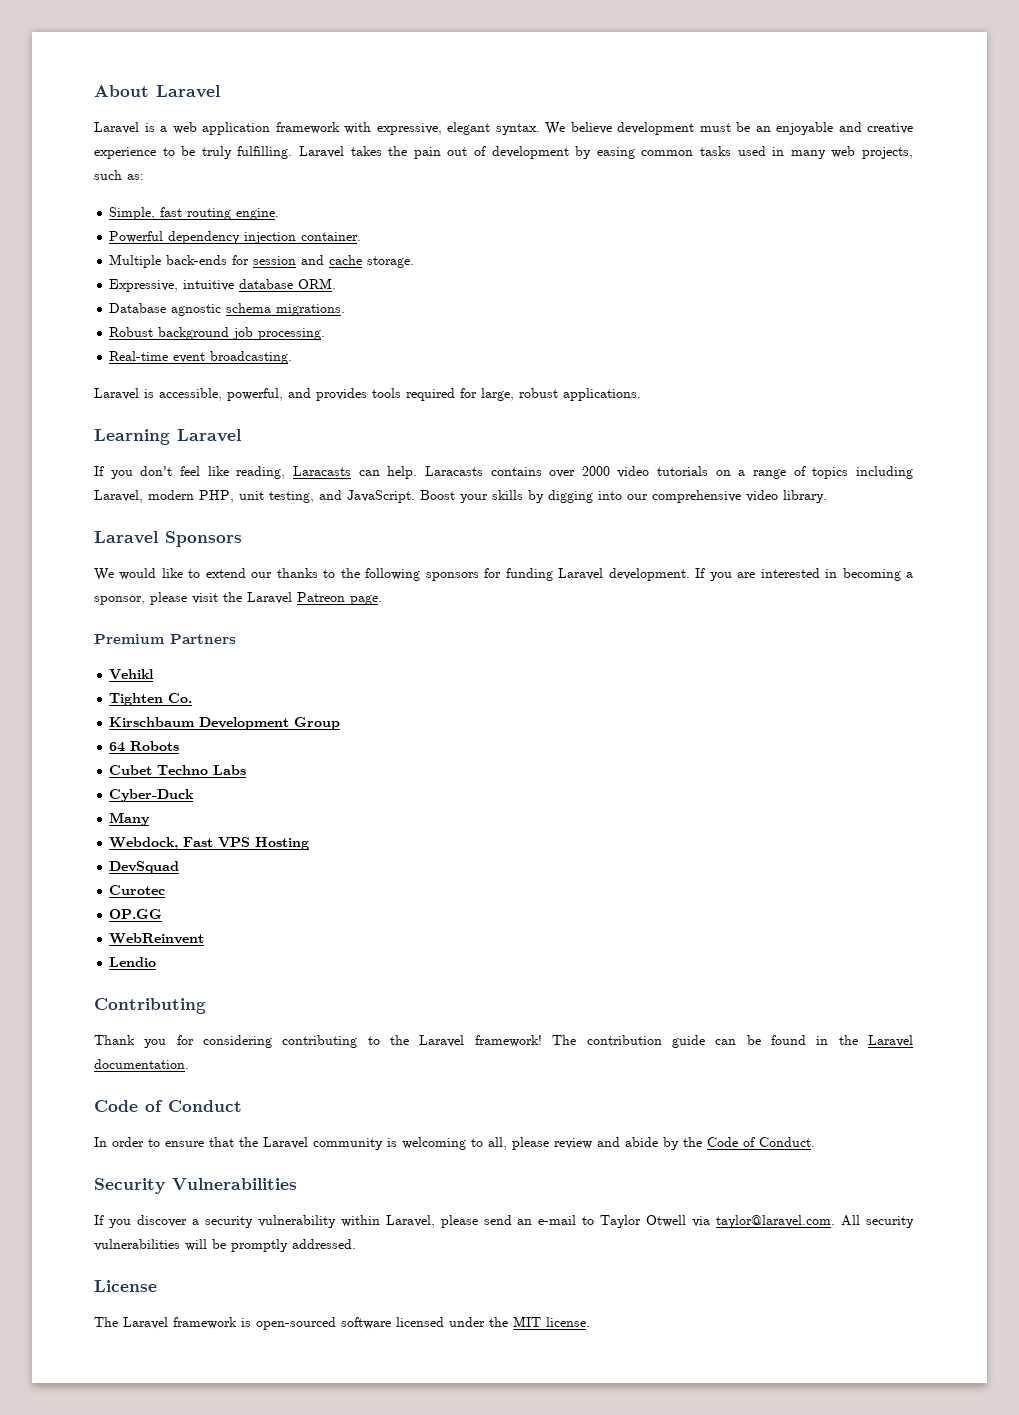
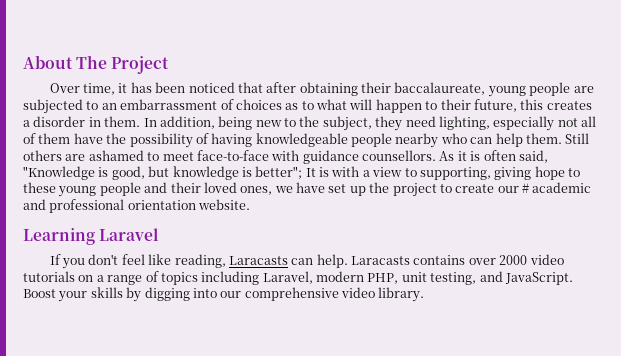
- About Laravel
- Laravel is a web application framework with expressive, elegant syntax. We believe development must be an enjoyable and creative experience to be truly fulfilling. Laravel takes the pain out of development by easing common tasks used in many web projects, such as:
- Simple, fast routing engine.
- Powerful dependency injection container.
- Multiple back-ends for session and cache storage.
- Expressive, intuitive database ORM.
- Database agnostic schema migrations.
- Robust background job processing.
- Real-time event broadcasting.
- Laravel is accessible, powerful, and provides tools required for large, robust applications.
+ About The Project
+ Over time, it has been noticed that after obtaining their baccalaureate, young people are subjected to an embarrassment of choices as to what will happen to their future, this creates a disorder in them. In addition, being new to the subject, they need lighting, especially not all of them have the possibility of having knowledgeable people nearby who can help them. Still others are ashamed to meet face-to-face with guidance counsellors. As it is often said, "Knowledge is good, but knowledge is better"; It is with a view to supporting, giving hope to these young people and their loved ones, we have set up the project to create our # academic and professional orientation website.
- Laravel Sponsors
- We would like to extend our thanks to the following sponsors for funding Laravel development. If you are interested in becoming a sponsor, please visit the Laravel Patreon page.
- Premium Partners
- Vehikl
- Tighten Co.
- Kirschbaum Development Group
- 64 Robots
- Cubet Techno Labs
- Cyber-Duck
- Many
- Webdock, Fast VPS Hosting
- DevSquad
- Curotec
- OP.GG
- WebReinvent
- Lendio
- Contributing
- Thank you for considering contributing to the Laravel framework! The contribution guide can be found in the Laravel documentation.
- Code of Conduct
- In order to ensure that the Laravel community is welcoming to all, please review and abide by the Code of Conduct.
- Security Vulnerabilities
- If you discover a security vulnerability within Laravel, please send an e-mail to Taylor Otwell via taylor@laravel.com. All security vulnerabilities will be promptly addressed.
- License
- The Laravel framework is open-sourced software licensed under the MIT license.

